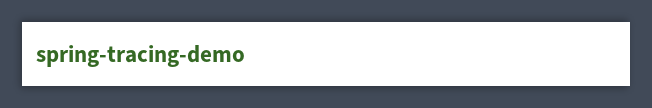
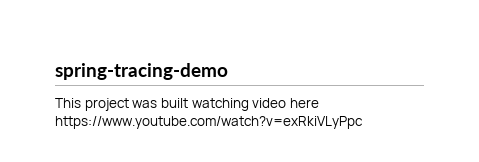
+ This project was built watching video here https://www.youtube.com/watch?v=exRkiVLyPpc

